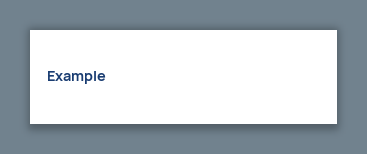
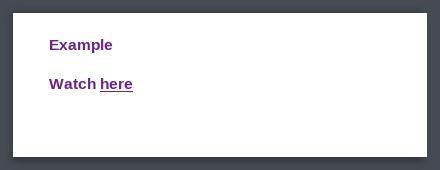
+ Watch here

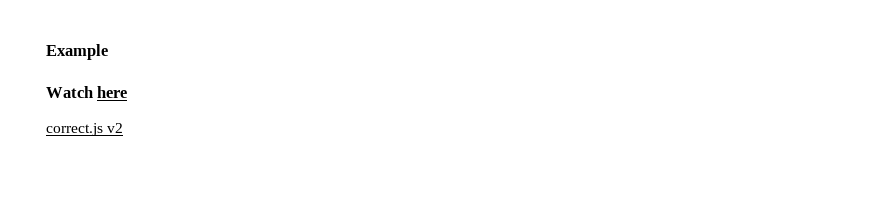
+ correct.js v2

